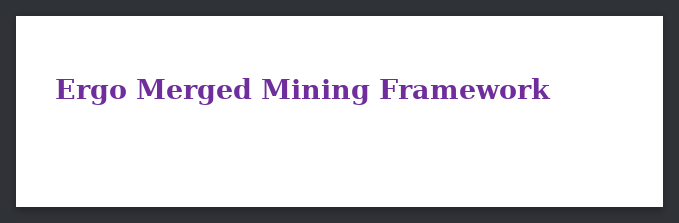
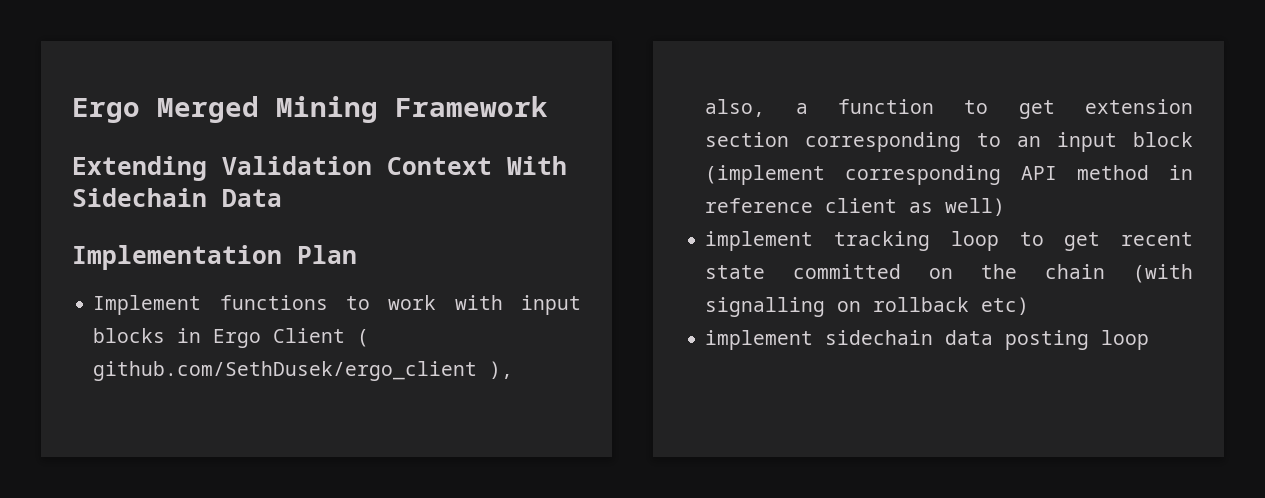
+ Extending Validation Context With Sidechain Data
+ Implementation Plan
+ Implement functions to work with input blocks in Ergo Client ( github.com/SethDusek/ergo_client ), also, a function to get extension section corresponding to an input block (implement corresponding API method in reference client as well)
+ implement tracking loop to get recent state committed on the chain (with signalling on rollback etc)
+ implement sidechain data posting loop

